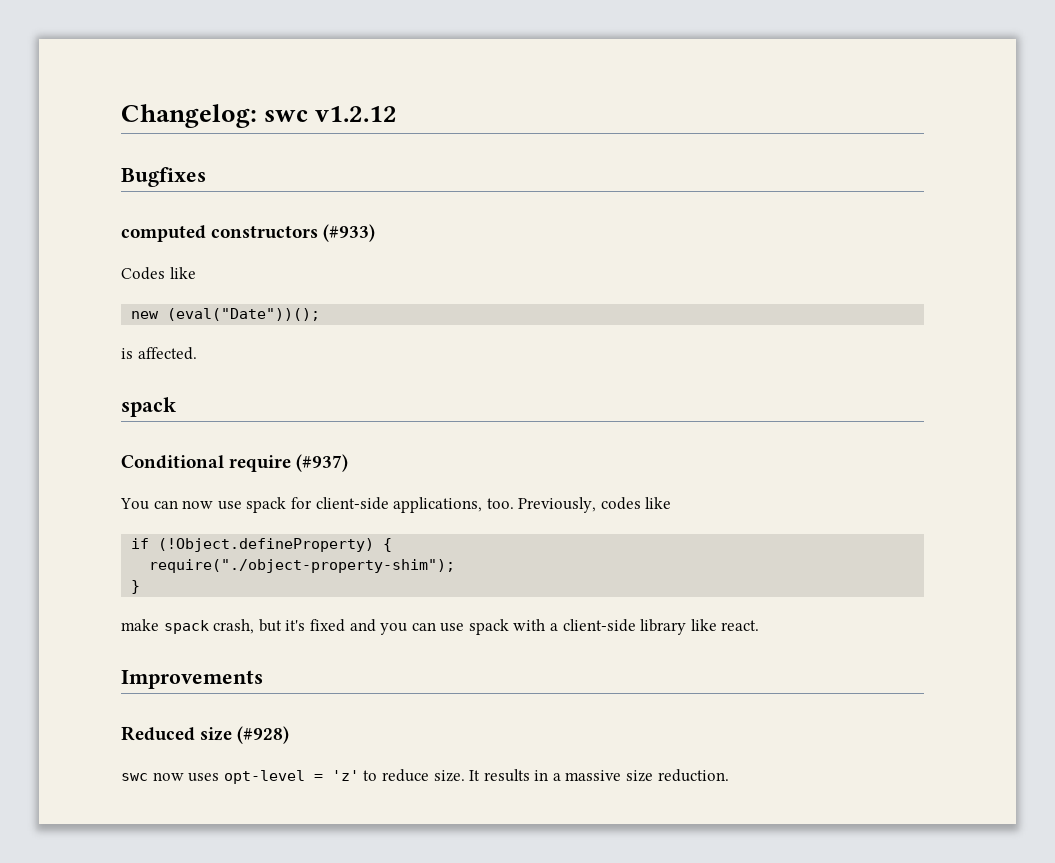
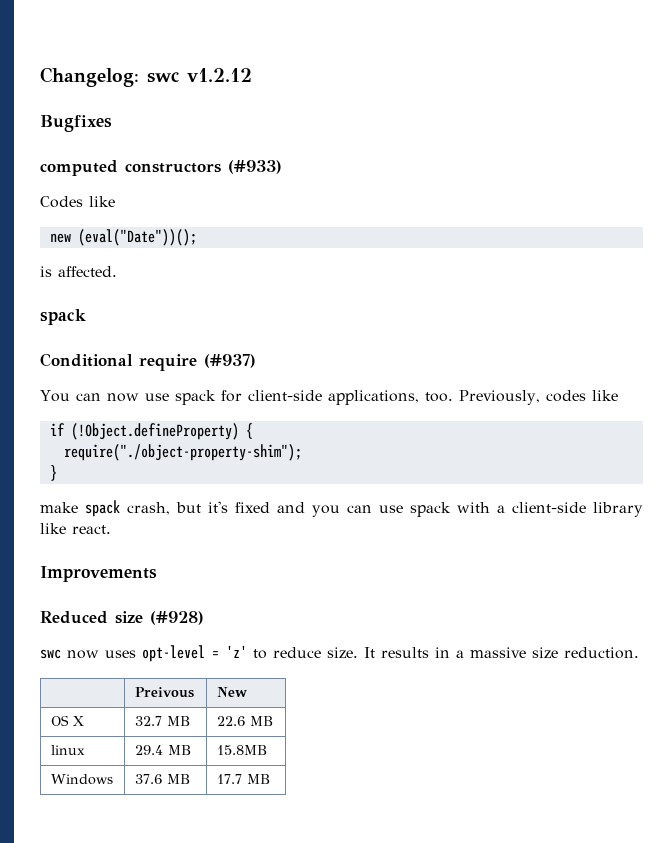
+ | Preivous | New
+ OS X | 32.7 MB | 22.6 MB
+ linux | 29.4 MB | 15.8MB
+ Windows | 37.6 MB | 17.7 MB

